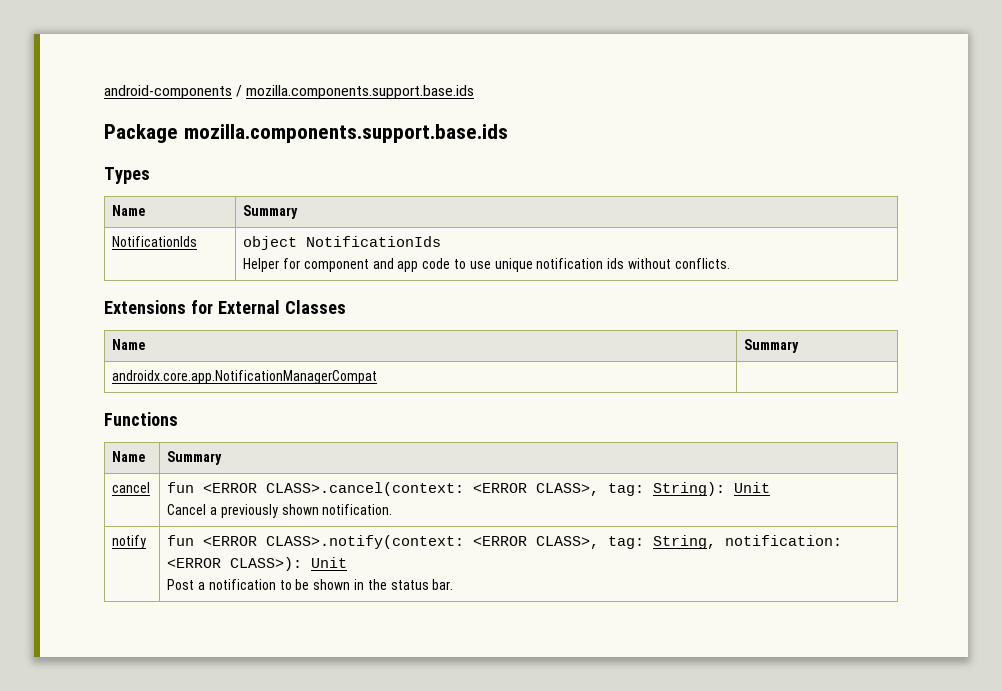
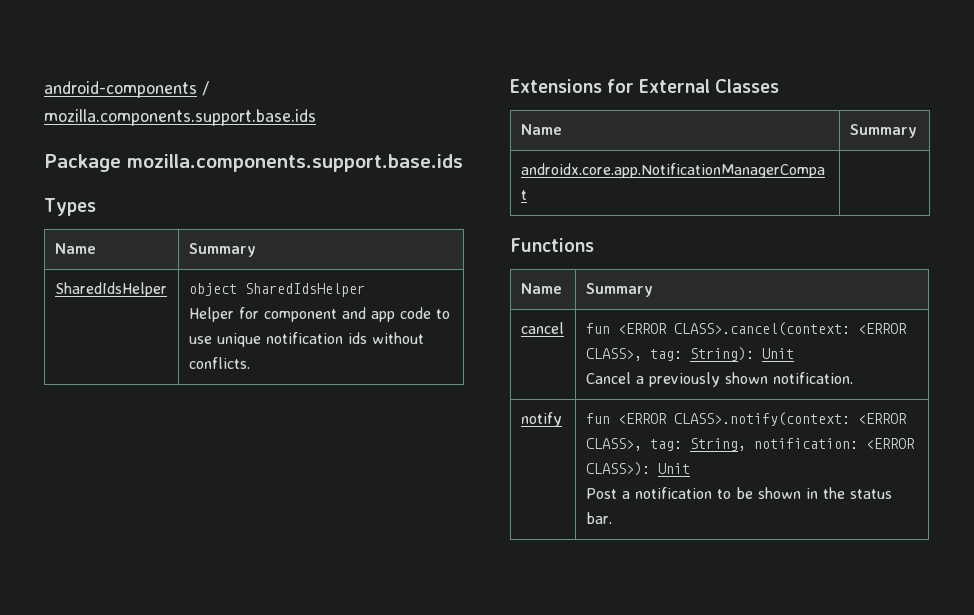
- NotificationIds | object NotificationIds
+ SharedIdsHelper | object SharedIdsHelper

